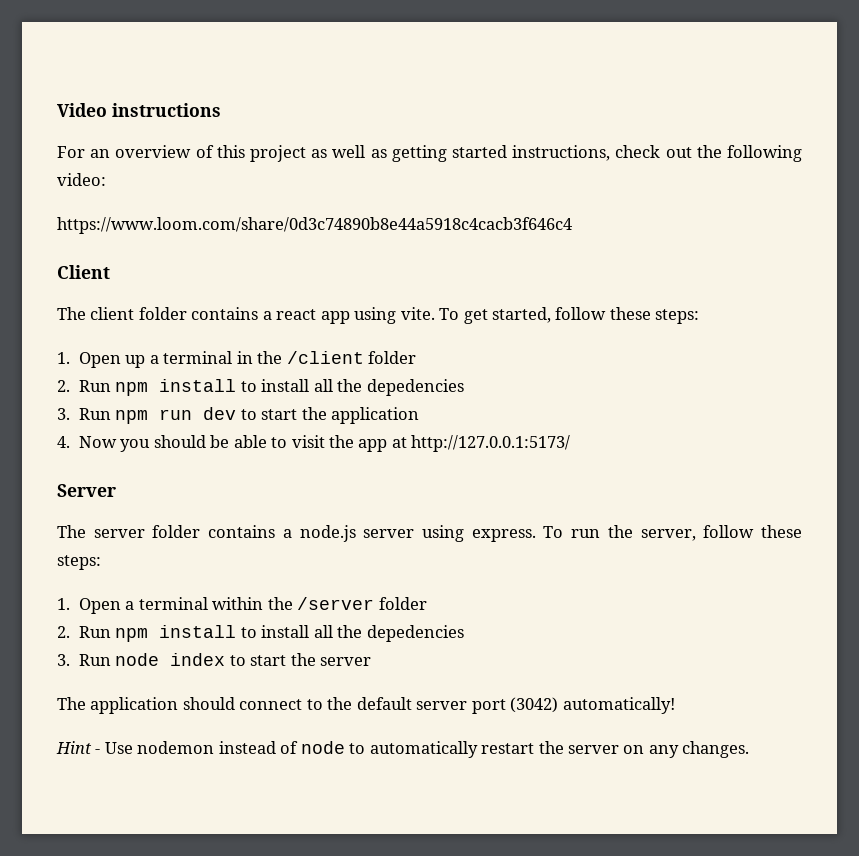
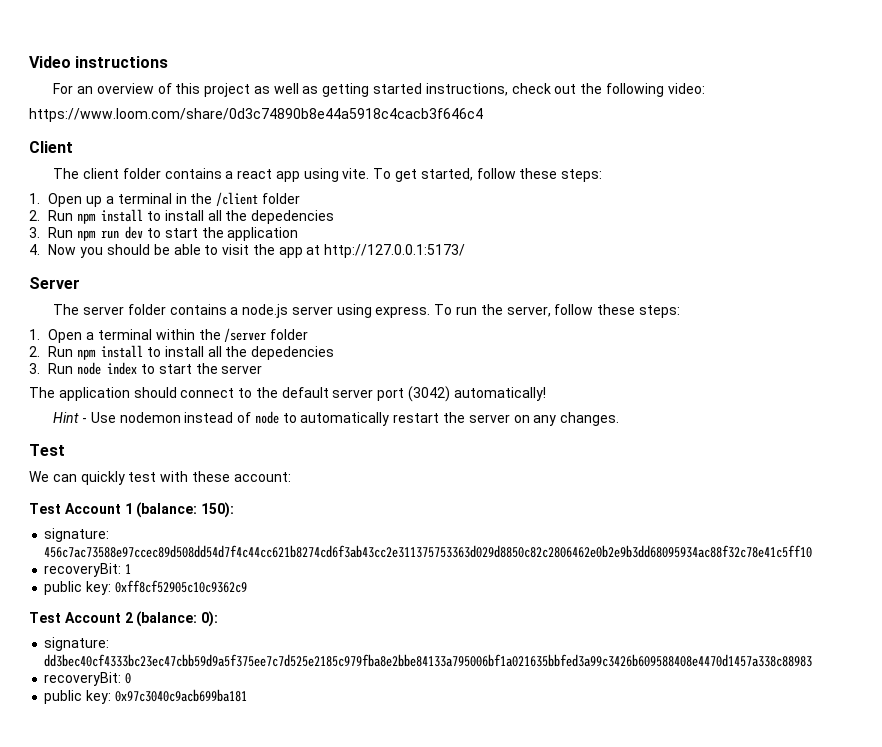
  Hint - Use nodemon instead of node to automatically restart the server on any changes.
+ Test
+ We can quickly test with these account:
+ Test Account 1 (balance: 150):
+ signature: 456c7ac73588e97ccec89d508dd54d7f4c44cc621b8274cd6f3ab43cc2e311375753363d029d8850c82c2806462e0b2e9b3dd68095934ac88f32c78e41c5ff10
+ recoveryBit: 1
+ public key: 0xff8cf52905c10c9362c9
+ Test Account 2 (balance: 0):
+ signature: dd3bec40cf4333bc23ec47cbb59d9a5f375ee7c7d525e2185c979fba8e2bbe84133a795006bf1a021635bbfed3a99c3426b609588408e4470d1457a338c88983
+ recoveryBit: 0
+ public key: 0x97c3040c9acb699ba181

